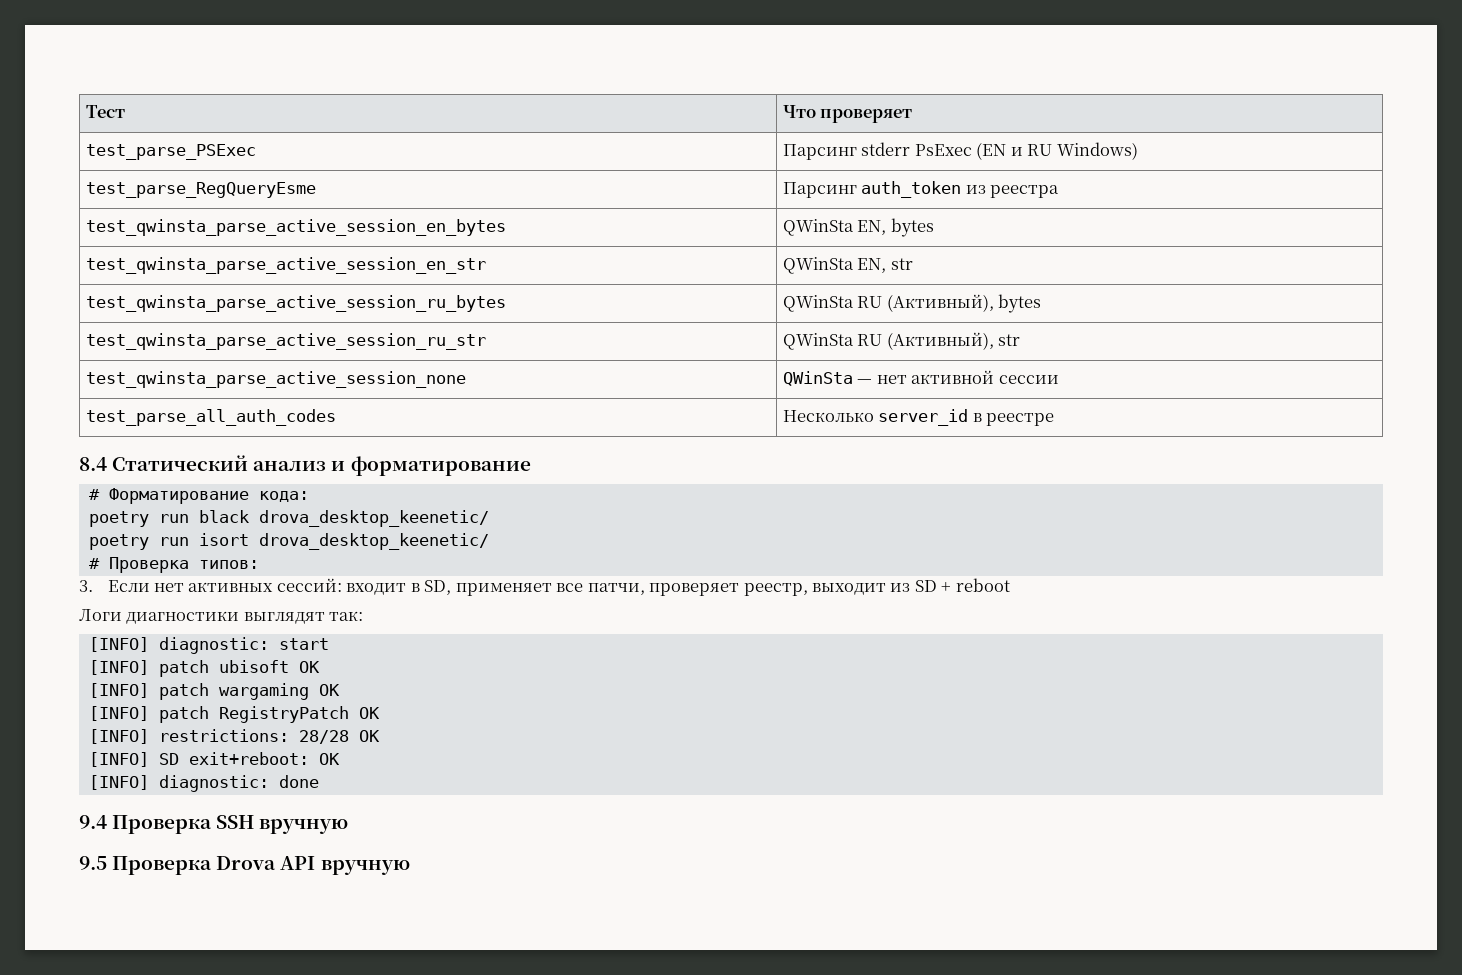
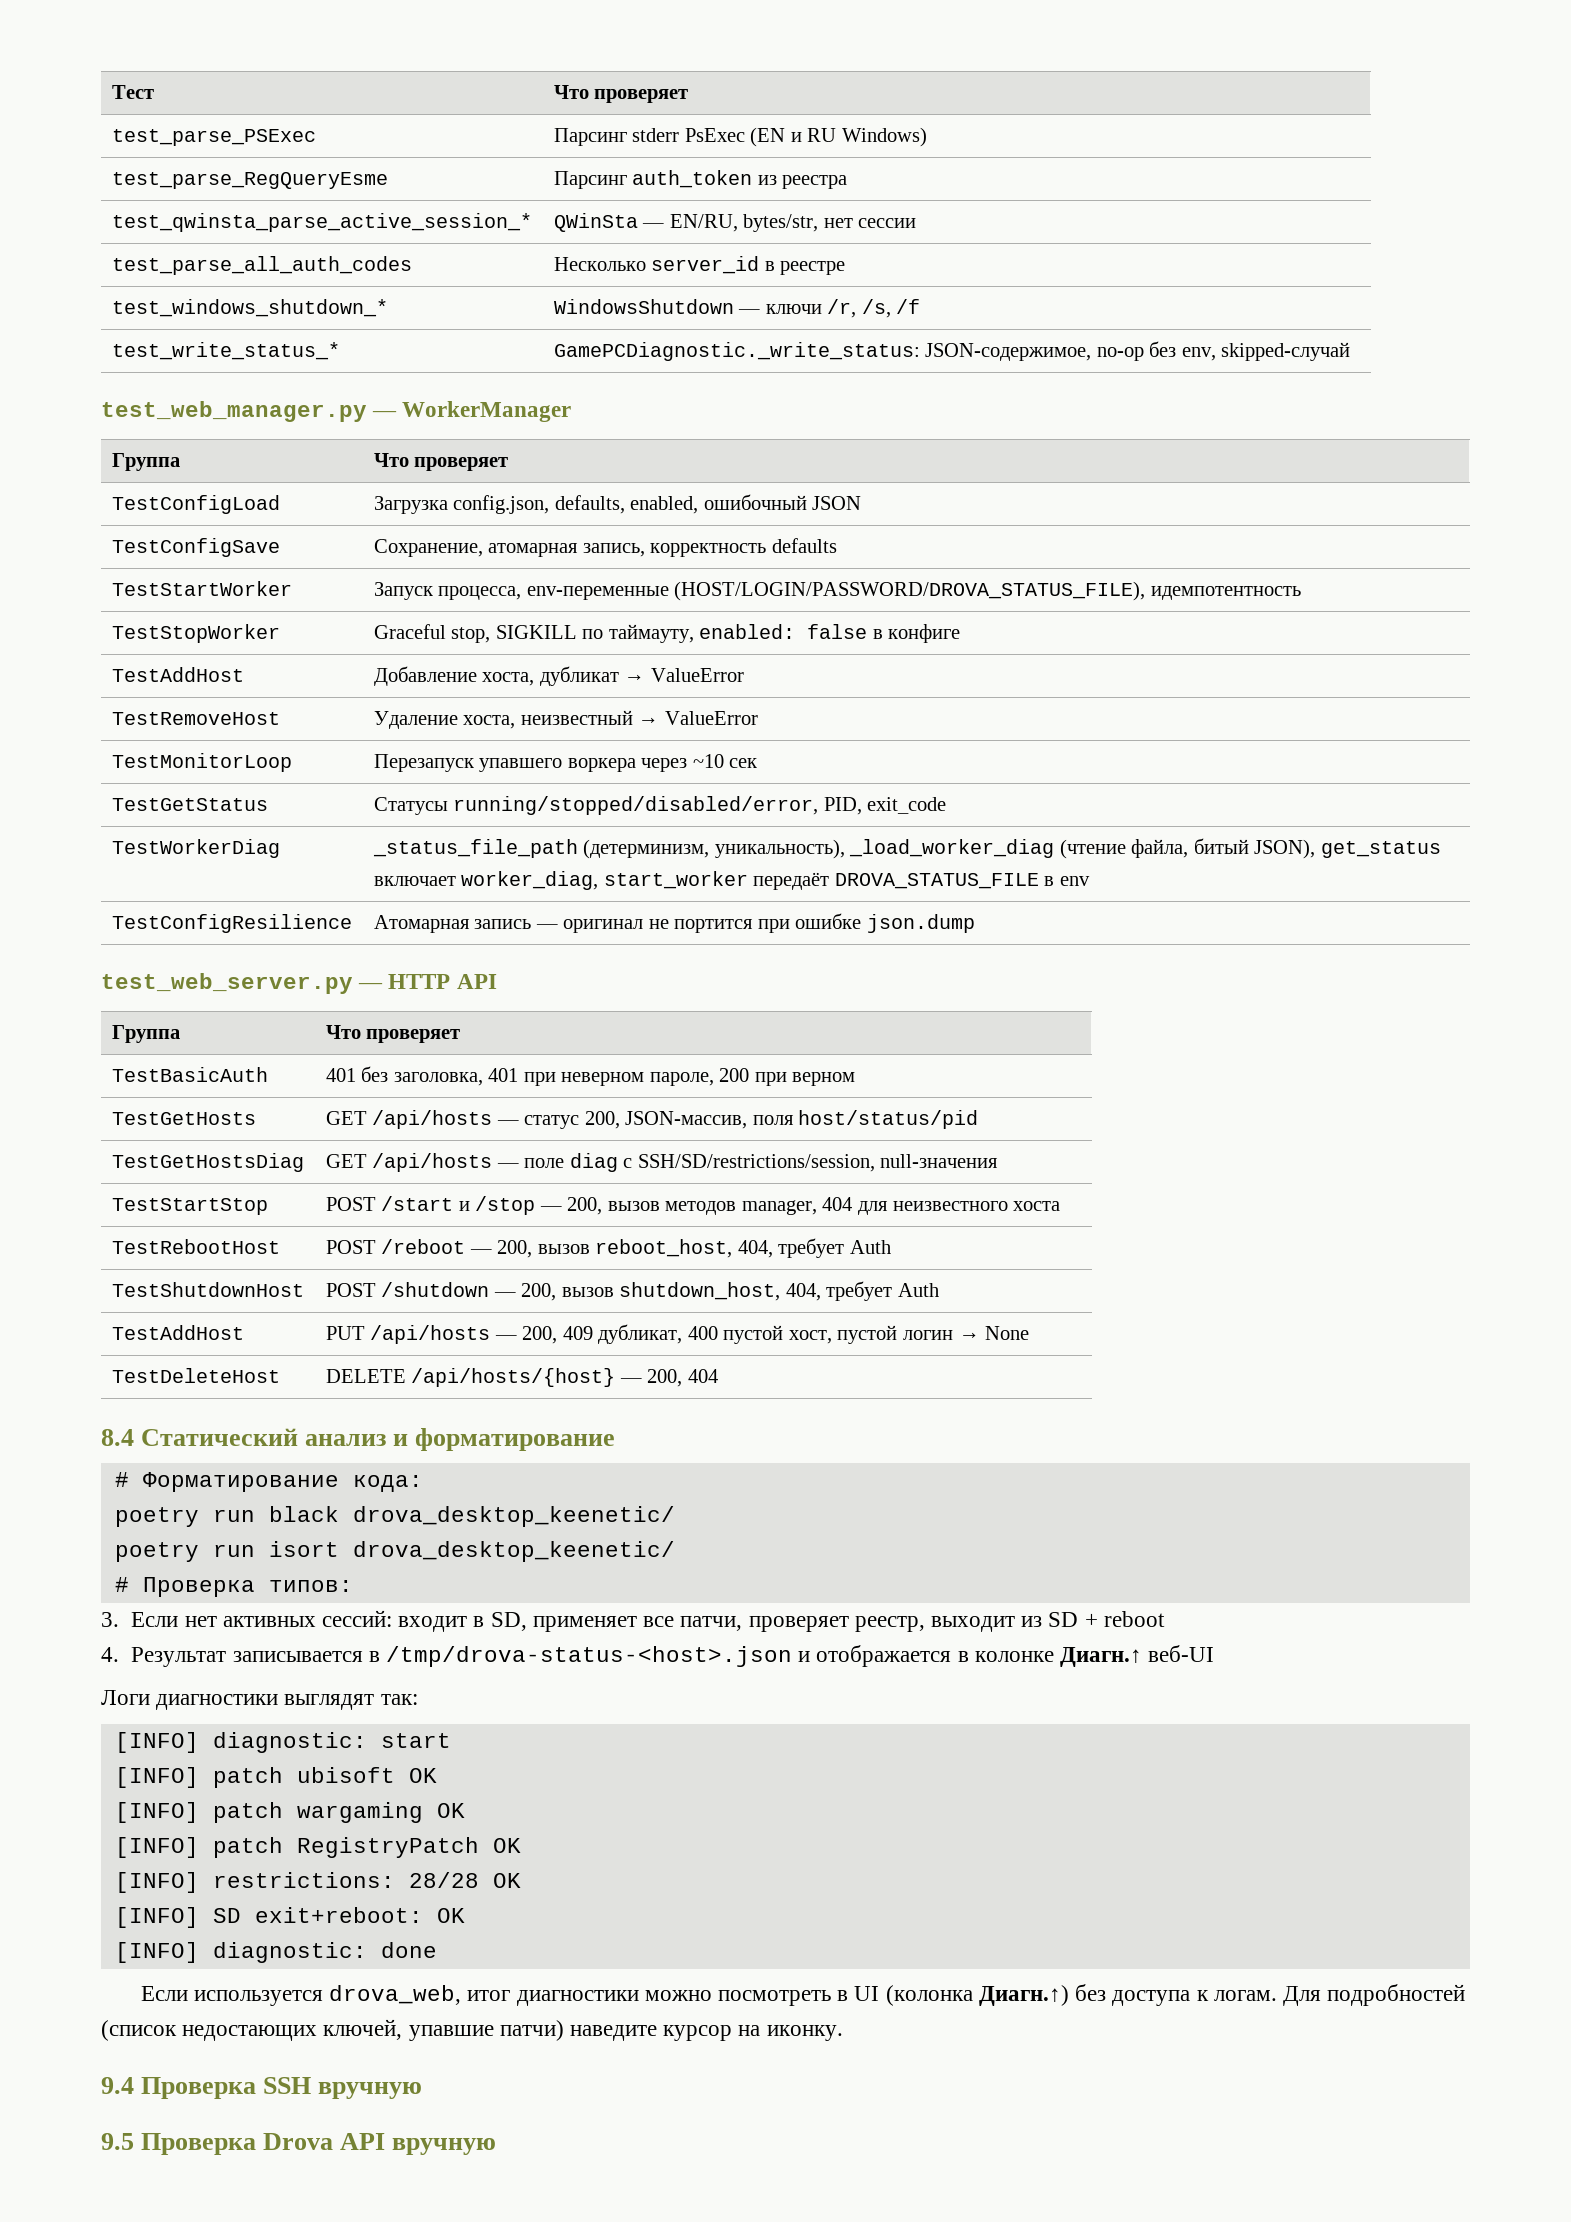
- test_qwinsta_parse_active_session_en_bytes | QWinSta EN, bytes
- test_qwinsta_parse_active_session_en_str | QWinSta EN, str
- test_qwinsta_parse_active_session_ru_bytes | QWinSta RU (Активный), bytes
- test_qwinsta_parse_active_session_ru_str | QWinSta RU (Активный), str
- test_qwinsta_parse_active_session_none | QWinSta — нет активной сессии
+ test_qwinsta_parse_active_session_* | QWinSta — EN/RU, bytes/str, нет сессии
+ test_windows_shutdown_* | WindowsShutdown — ключи /r, /s, /f
+ test_write_status_* | GamePCDiagnostic._write_status: JSON-содержимое, no-op без env, skipped-случай
+ test_web_manager.py — WorkerManager
+ Группа | Что проверяет
+ TestConfigLoad | Загрузка config.json, defaults, enabled, ошибочный JSON
+ TestConfigSave | Сохранение, атомарная запись, корректность defaults
+ TestStartWorker | Запуск процесса, env-переменные (HOST/LOGIN/PASSWORD/DROVA_STATUS_FILE), идемпотентность
+ TestStopWorker | Graceful stop, SIGKILL по таймауту, enabled: false в конфиге
+ TestAddHost | Добавление хоста, дубликат → ValueError
+ TestRemoveHost | Удаление хоста, неизвестный → ValueError
+ TestMonitorLoop | Перезапуск упавшего воркера через ~10 сек
+ TestGetStatus | Статусы running/stopped/disabled/error, PID, exit_code
+ TestWorkerDiag | _status_file_path (детерминизм, уникальность), _load_worker_diag (чтение файла, битый JSON), get_status включает worker_diag, start_worker передаёт DROVA_STATUS_FILE в env
+ TestConfigResilience | Атомарная запись — оригинал не портится при ошибке json.dump
+ test_web_server.py — HTTP API
+ Группа | Что проверяет
+ TestBasicAuth | 401 без заголовка, 401 при неверном пароле, 200 при верном
+ TestGetHosts | GET /api/hosts — статус 200, JSON-массив, поля host/status/pid
+ TestGetHostsDiag | GET /api/hosts — поле diag с SSH/SD/restrictions/session, null-значения
+ TestStartStop | POST /start и /stop — 200, вызов методов manager, 404 для неизвестного хоста
+ TestRebootHost | POST /reboot — 200, вызов reboot_host, 404, требует Auth
+ TestShutdownHost | POST /shutdown — 200, вызов shutdown_host, 404, требует Auth
+ TestAddHost | PUT /api/hosts — 200, 409 дубликат, 400 пустой хост, пустой логин → None
+ TestDeleteHost | DELETE /api/hosts/{host} — 200, 404
+ 4. Результат записывается в /tmp/drova-status-<host>.json и отображается в колонке Диагн.↑ веб-UI
+ Если используется drova_web, итог диагностики можно посмотреть в UI (колонка Диагн.↑) без доступа к логам. Для подробностей (список недостающих ключей, упавшие патчи) наведите курсор на иконку.

